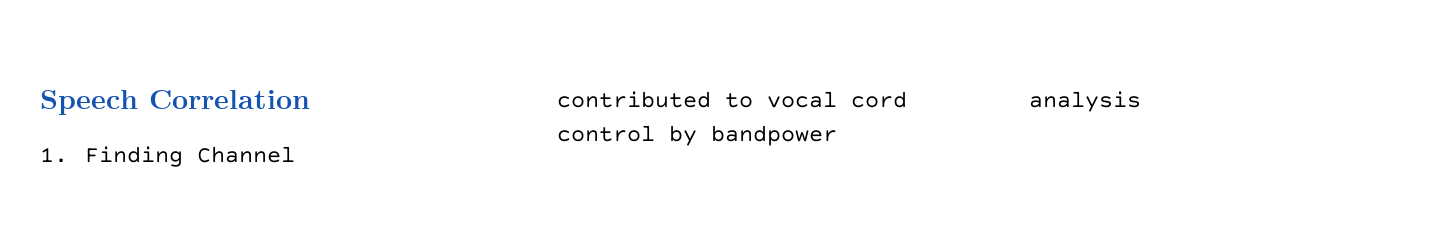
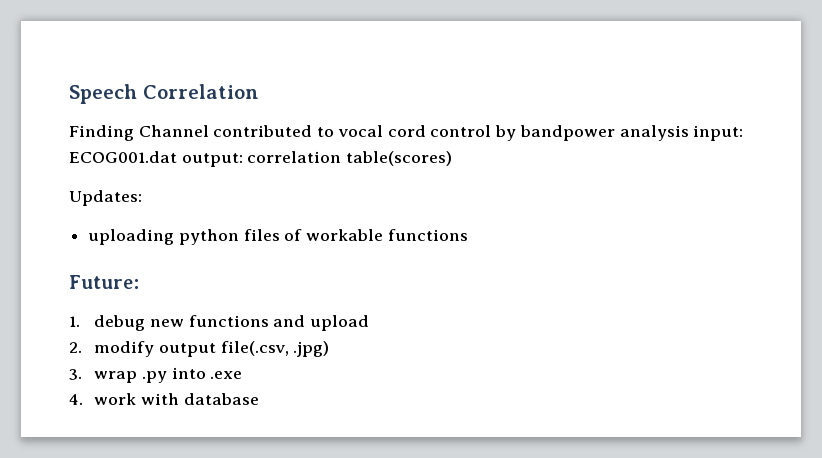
- 1. Finding Channel contributed to vocal cord control by bandpower analysis
+ Finding Channel contributed to vocal cord control by bandpower analysis input: ECOG001.dat output: correlation table(scores)
+ Updates:
+ uploading python files of workable functions
+ Future:
+ 1. debug new functions and upload
+ 2. modify output file(.csv, .jpg)
+ 3. wrap .py into .exe
+ 4. work with database

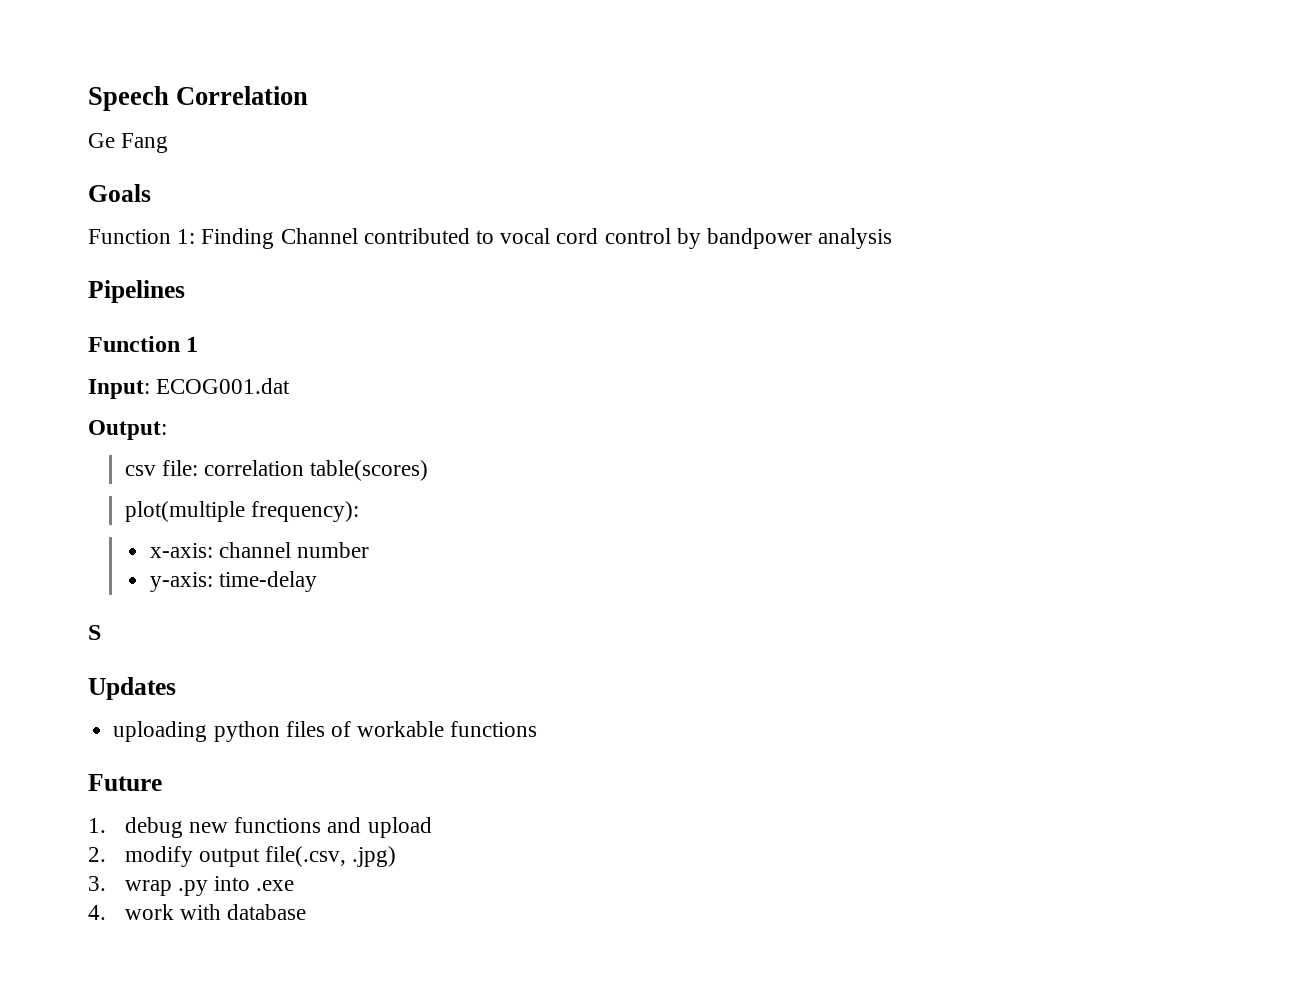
- Finding Channel contributed to vocal cord control by bandpower analysis input: ECOG001.dat output: correlation table(scores)
- Updates:
+ Ge Fang
+ Goals
+ Function 1: Finding Channel contributed to vocal cord control by bandpower analysis
+ Pipelines
+ Function 1
+ Input: ECOG001.dat
+ Output:
+ csv file: correlation table(scores)
+ plot(multiple frequency):
+ x-axis: channel number
+ y-axis: time-delay
+ S
+ Updates
- Future:
+ Future

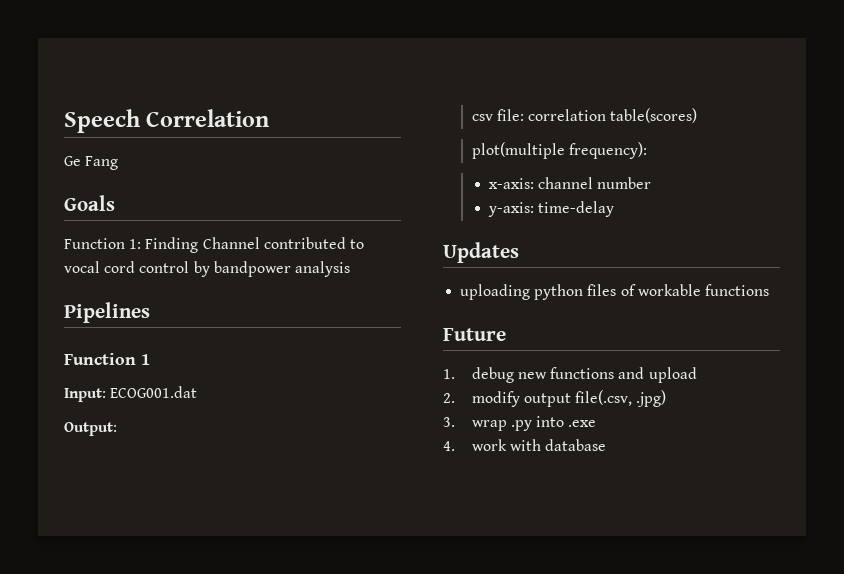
- S

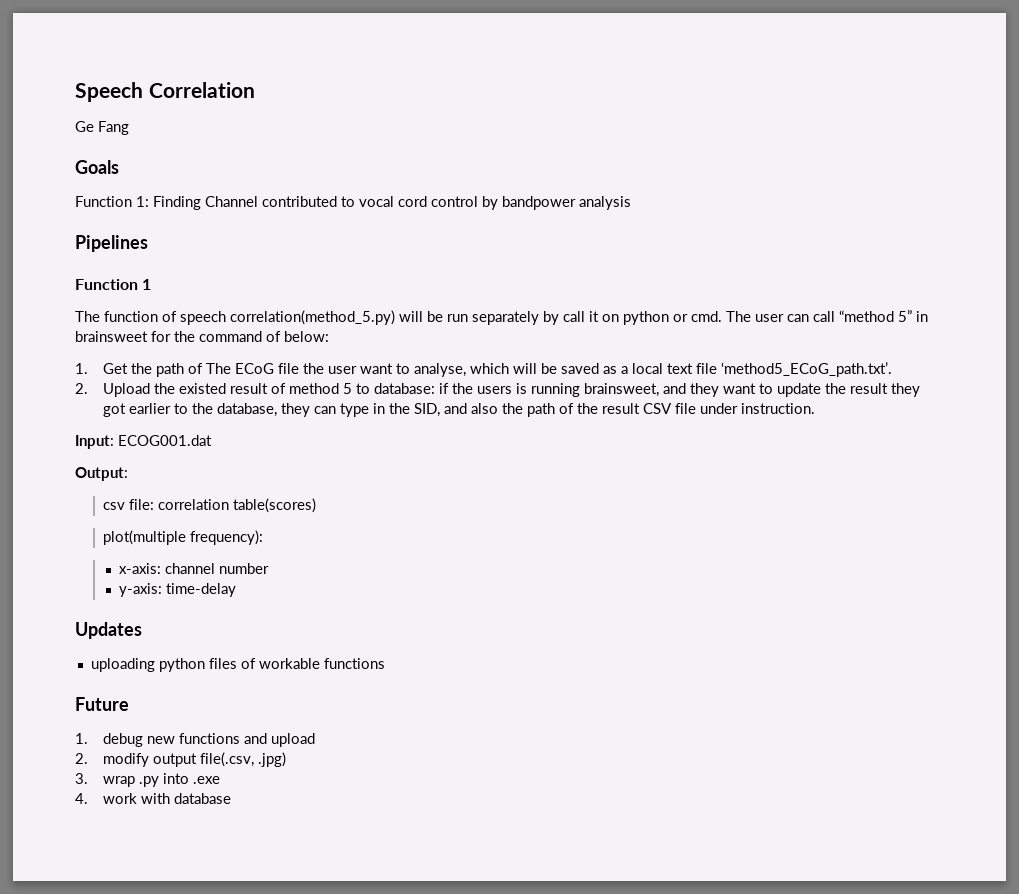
+ The function of speech correlation(method_5.py) will be run separately by call it on python or cmd. The user can call “method 5” in brainsweet for the command of below:
+ 1. Get the path of The ECoG file the user want to analyse, which will be saved as a local text file ‘method5_ECoG_path.txt’.
+ 2. Upload the existed result of method 5 to database: if the users is running brainsweet, and they want to update the result they got earlier to the database, they can type in the SID, and also the path of the result CSV file under instruction.

